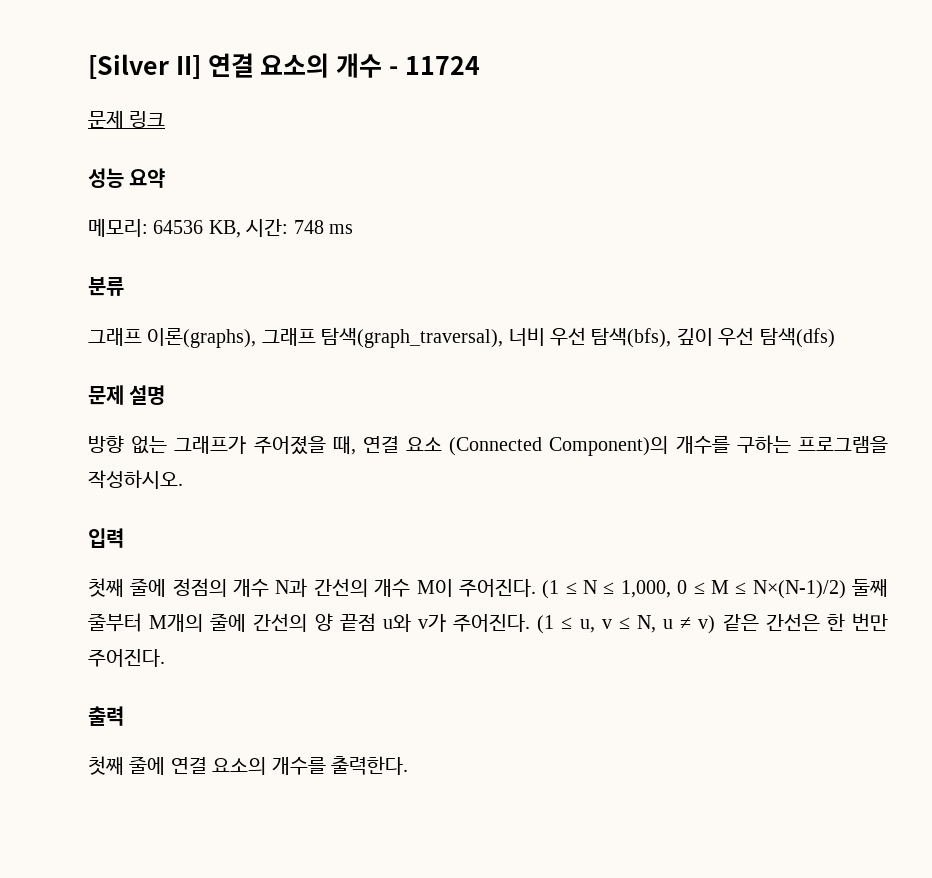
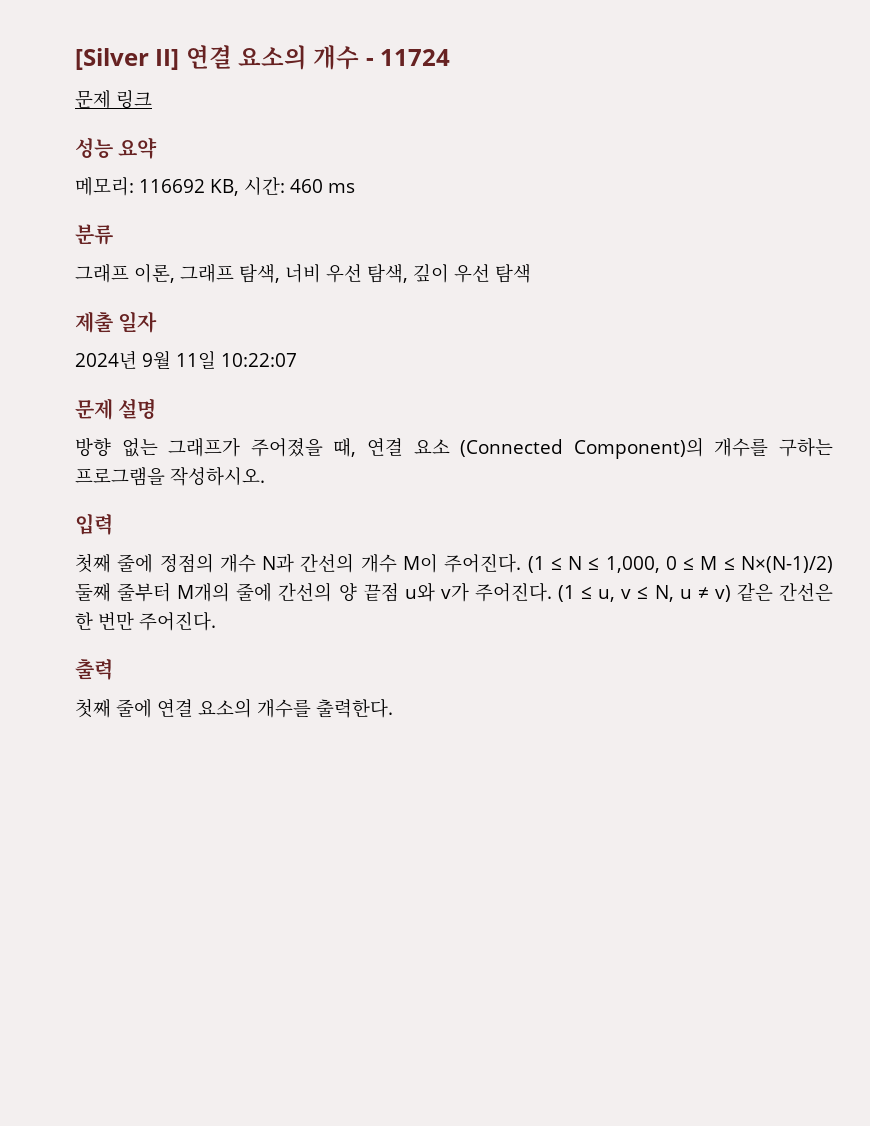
- 메모리: 64536 KB, 시간: 748 ms
+ 메모리: 116692 KB, 시간: 460 ms
- 그래프 이론(graphs), 그래프 탐색(graph_traversal), 너비 우선 탐색(bfs), 깊이 우선 탐색(dfs)
+ 그래프 이론, 그래프 탐색, 너비 우선 탐색, 깊이 우선 탐색
+ 제출 일자
+ 2024년 9월 11일 10:22:07

